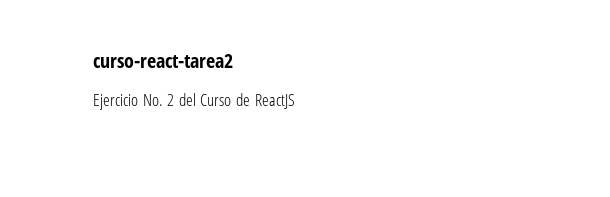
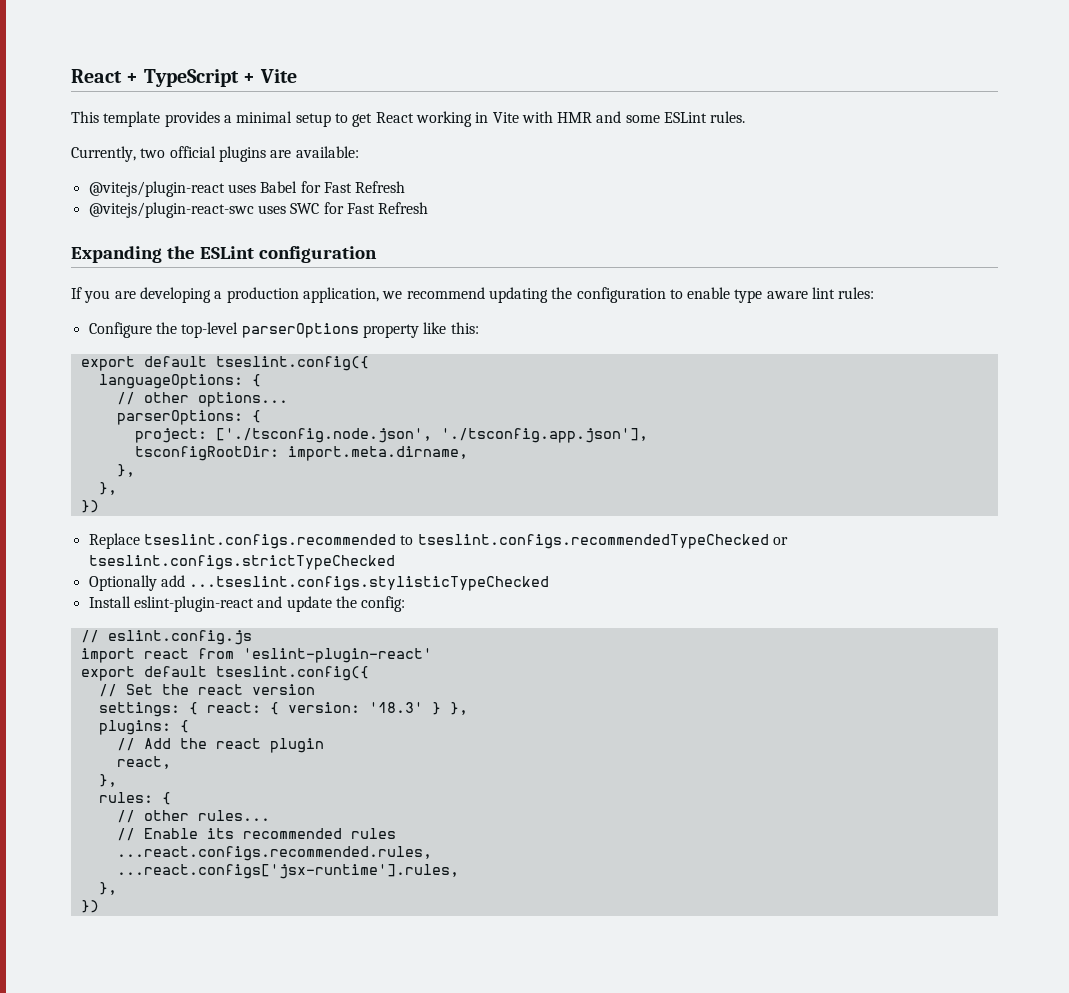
- curso-react-tarea2
- Ejercicio No. 2 del Curso de ReactJS
+ React + TypeScript + Vite
+ This template provides a minimal setup to get React working in Vite with HMR and some ESLint rules.
+ Currently, two official plugins are available:
+ @vitejs/plugin-react uses Babel for Fast Refresh
+ @vitejs/plugin-react-swc uses SWC for Fast Refresh
+ Expanding the ESLint configuration
+ If you are developing a production application, we recommend updating the configuration to enable type aware lint rules:
+ Configure the top-level parserOptions property like this:
+ export default tseslint.config({
+ languageOptions: {
+ // other options...
+ parserOptions: {
+ project: ['./tsconfig.node.json', './tsconfig.app.json'],
+ tsconfigRootDir: import.meta.dirname,
+ },
+ },
+ })
+ Replace tseslint.configs.recommended to tseslint.configs.recommendedTypeChecked or tseslint.configs.strictTypeChecked
+ Optionally add ...tseslint.configs.stylisticTypeChecked
+ Install eslint-plugin-react and update the config:
+ // eslint.config.js
+ import react from 'eslint-plugin-react'
+ export default tseslint.config({
+ // Set the react version
+ settings: { react: { version: '18.3' } },
+ plugins: {
+ // Add the react plugin
+ react,
+ },
+ rules: {
+ // other rules...
+ // Enable its recommended rules
+ ...react.configs.recommended.rules,
+ ...react.configs['jsx-runtime'].rules,
+ },
+ })

